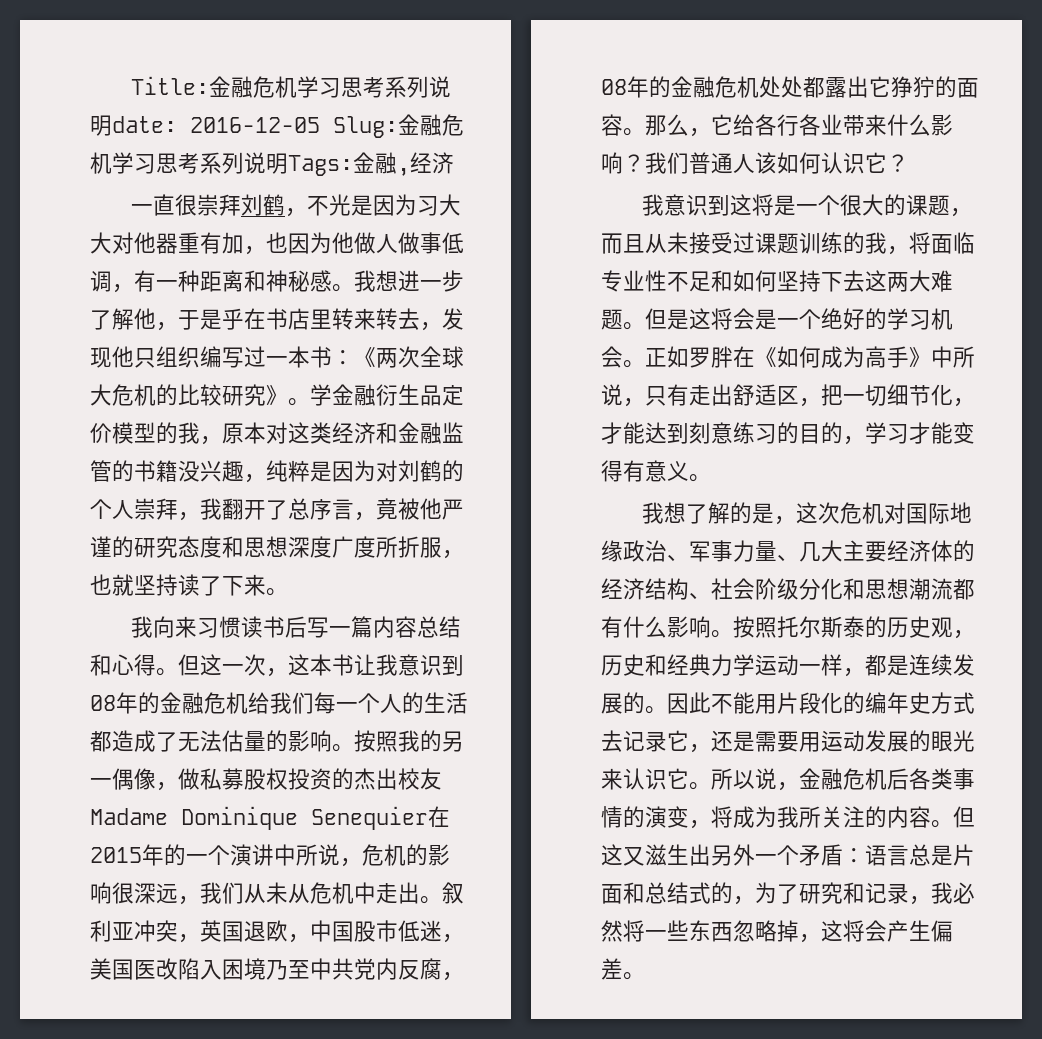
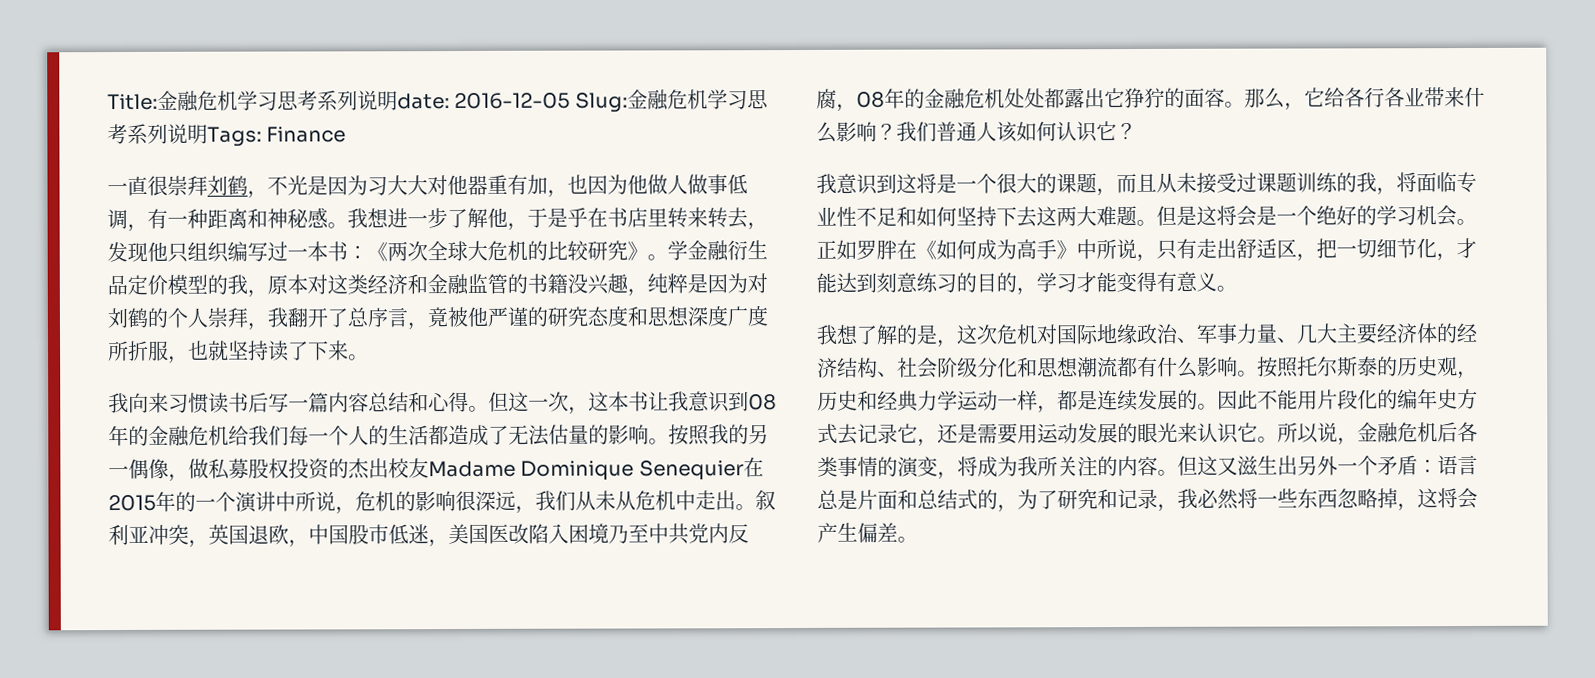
- Title:金融危机学习思考系列说明date: 2016-12-05 Slug:金融危机学习思考系列说明Tags:金融,经济
+ Title:金融危机学习思考系列说明date: 2016-12-05 Slug:金融危机学习思考系列说明Tags: Finance

